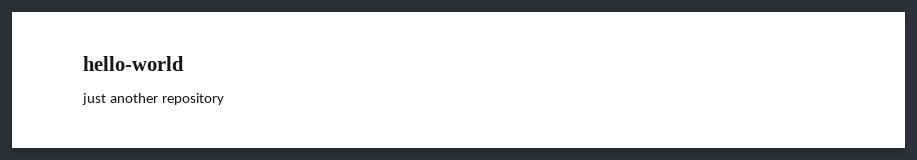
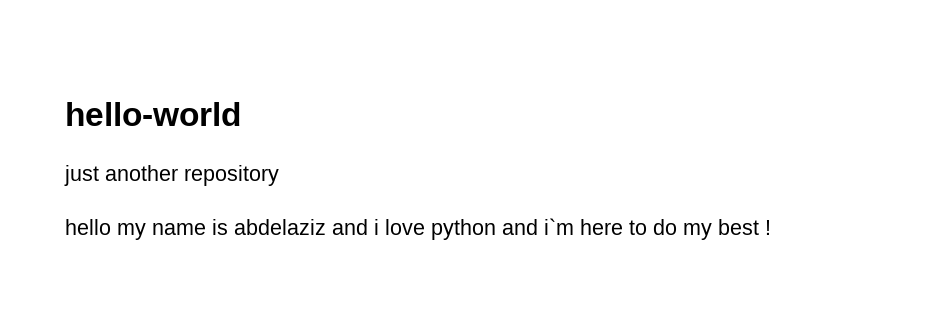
+ hello my name is abdelaziz and i love python and i`m here to do my best !

